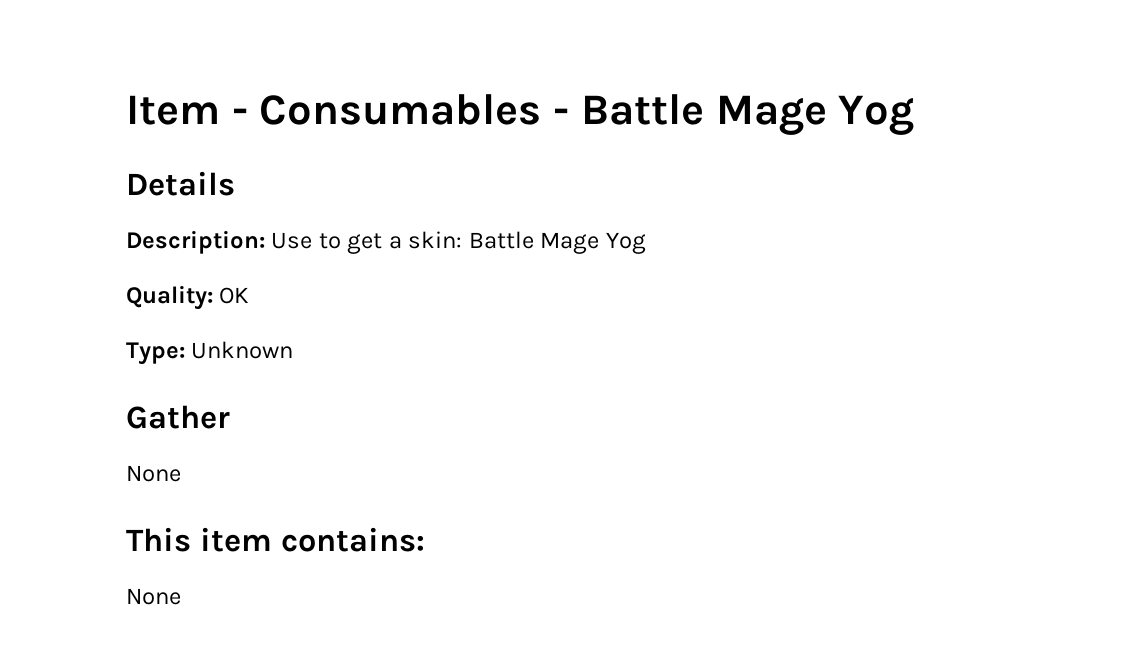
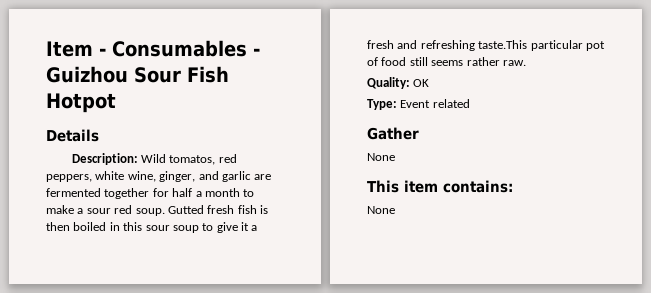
- Item - Consumables - Battle Mage Yog
+ Item - Consumables - Guizhou Sour Fish Hotpot
  Details
- Description: Use to get a skin: Battle Mage Yog
+ Description: Wild tomatos, red peppers, white wine, ginger, and garlic are fermented together for half a month to make a sour red soup. Gutted fresh fish is then boiled in this sour soup to give it a fresh and refreshing taste.This particular pot of food still seems rather raw.
- Type: Unknown
+ Type: Event related

